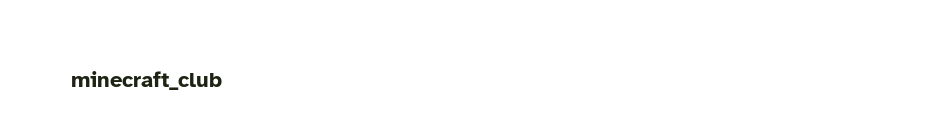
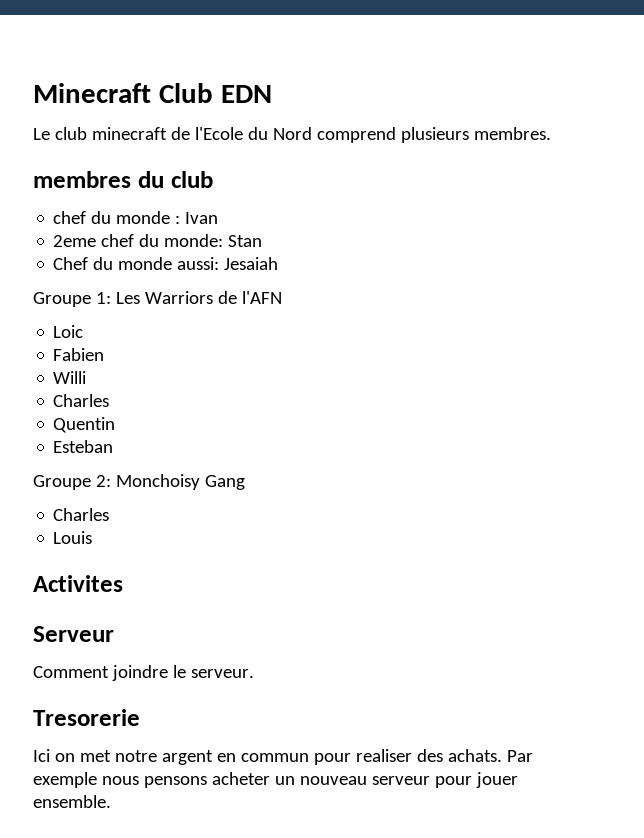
- minecraft_club
+ Minecraft Club EDN
+ Le club minecraft de l'Ecole du Nord comprend plusieurs membres.
+ membres du club
+ chef du monde : Ivan
+ 2eme chef du monde: Stan
+ Chef du monde aussi: Jesaiah
+ Groupe 1: Les Warriors de l'AFN
+ Loic
+ Fabien
+ Willi
+ Charles
+ Quentin
+ Esteban
+ Groupe 2: Monchoisy Gang
+ Charles
+ Louis
+ Activites
+ Serveur
+ Comment joindre le serveur.
+ Tresorerie
+ Ici on met notre argent en commun pour realiser des achats. Par exemple nous pensons acheter un nouveau serveur pour jouer ensemble.

